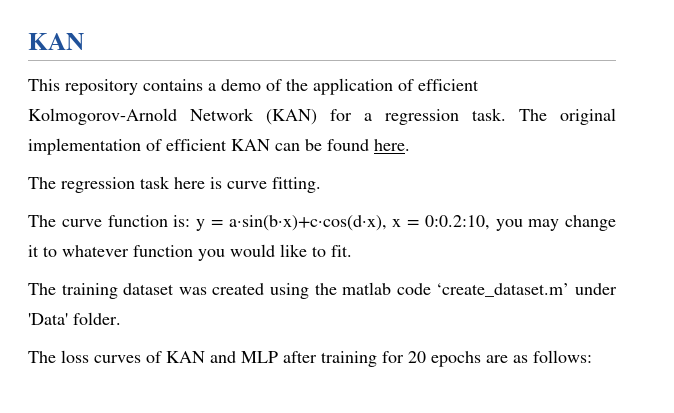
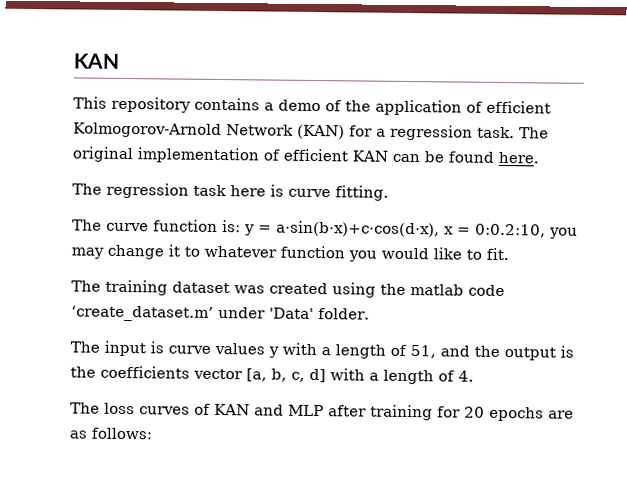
+ The input is curve values y with a length of 51, and the output is the coefficients vector [a, b, c, d] with a length of 4.

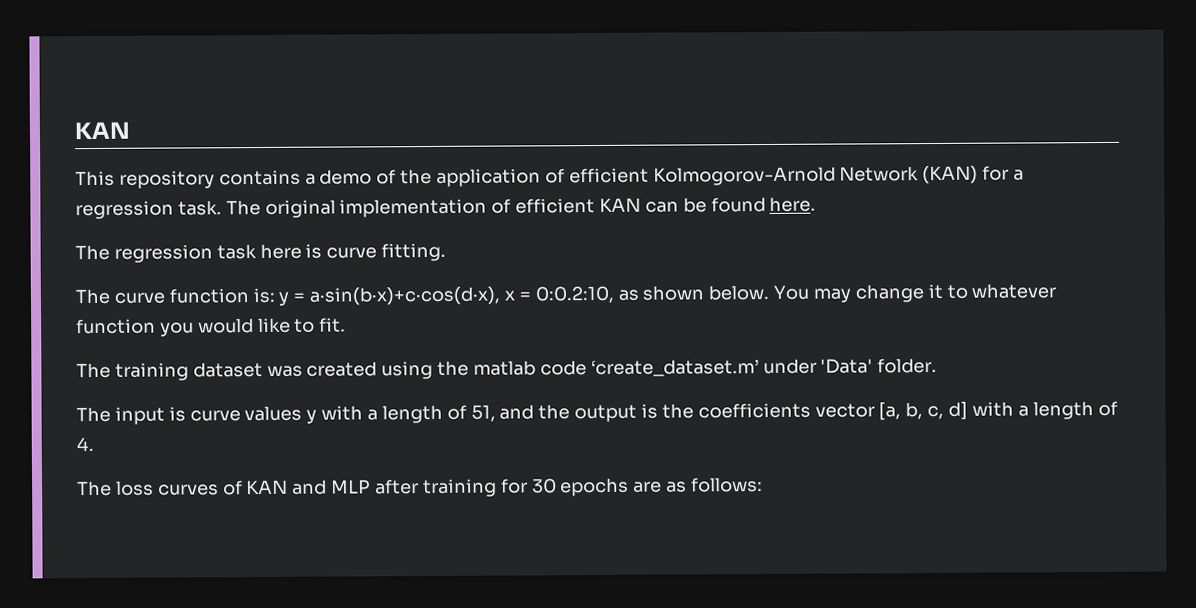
- The curve function is: y = a·sin(b·x)+c·cos(d·x), x = 0:0.2:10, you may change it to whatever function you would like to fit.
+ The curve function is: y = a·sin(b·x)+c·cos(d·x), x = 0:0.2:10, as shown below. You may change it to whatever function you would like to fit.
- The loss curves of KAN and MLP after training for 20 epochs are as follows:
+ The loss curves of KAN and MLP after training for 30 epochs are as follows:

